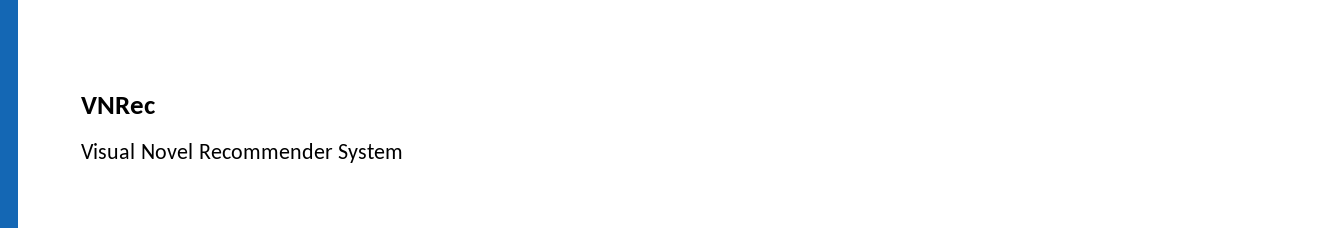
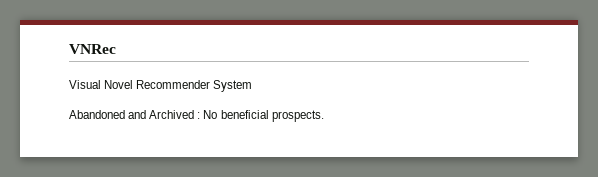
+ Abandoned and Archived : No beneficial prospects.

